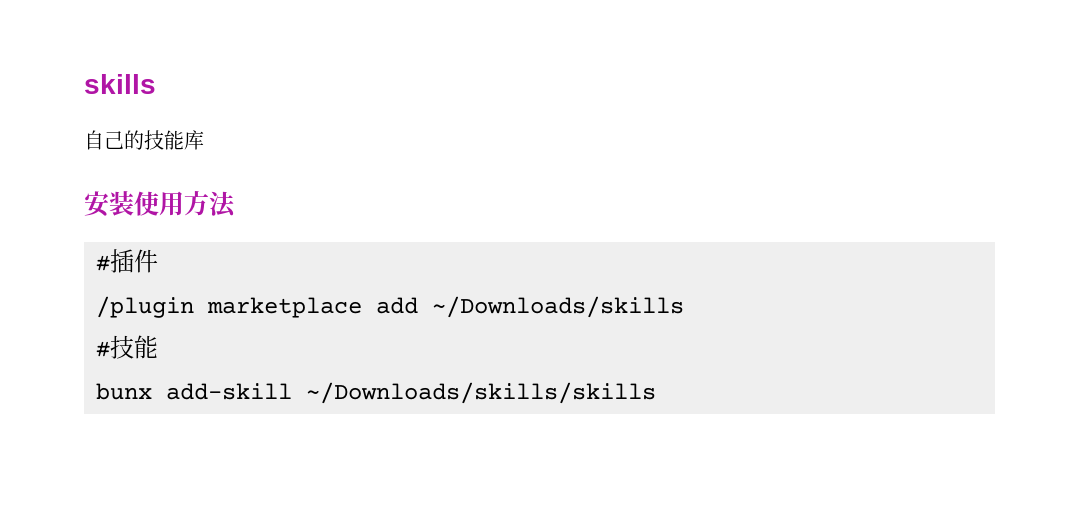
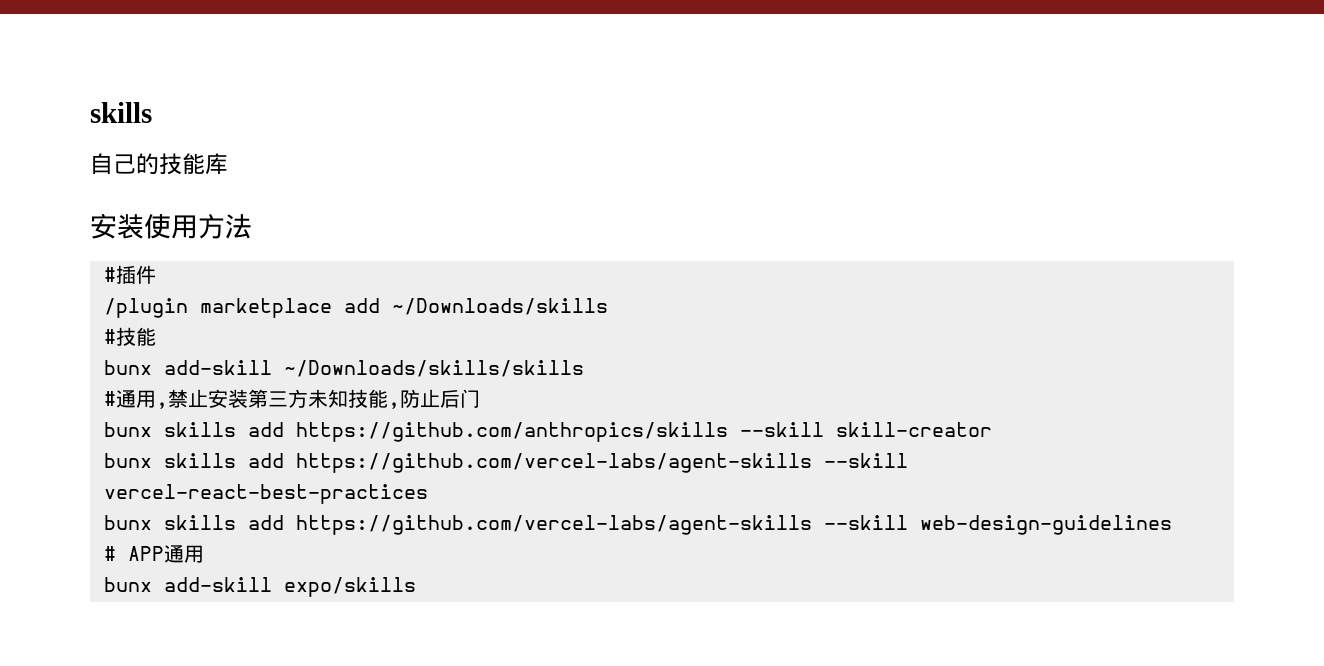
+ #通用,禁止安装第三方未知技能,防止后门
+ bunx skills add https://github.com/anthropics/skills --skill skill-creator
+ bunx skills add https://github.com/vercel-labs/agent-skills --skill vercel-react-best-practices
+ bunx skills add https://github.com/vercel-labs/agent-skills --skill web-design-guidelines
+ # APP通用
+ bunx add-skill expo/skills

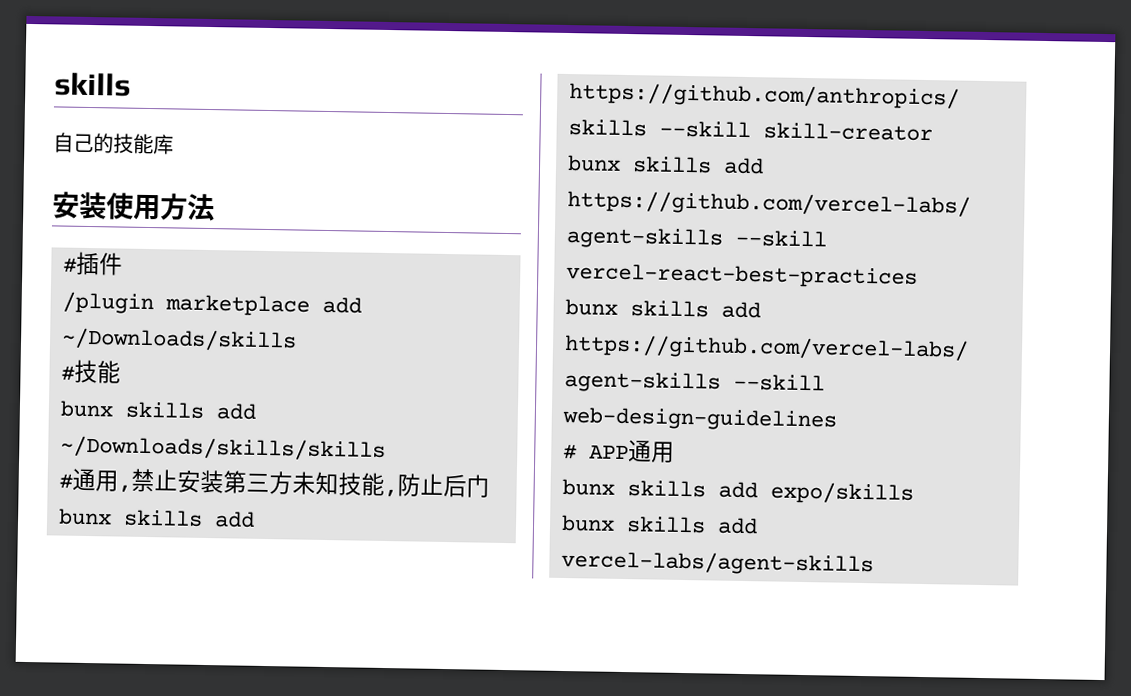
- bunx add-skill ~/Downloads/skills/skills
+ bunx skills add ~/Downloads/skills/skills
- bunx add-skill expo/skills
+ bunx skills add expo/skills
+ bunx skills add vercel-labs/agent-skills

